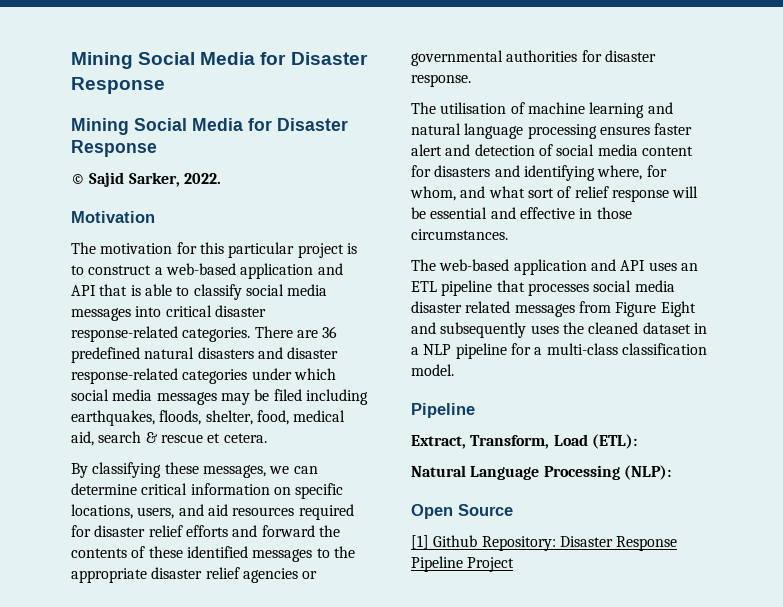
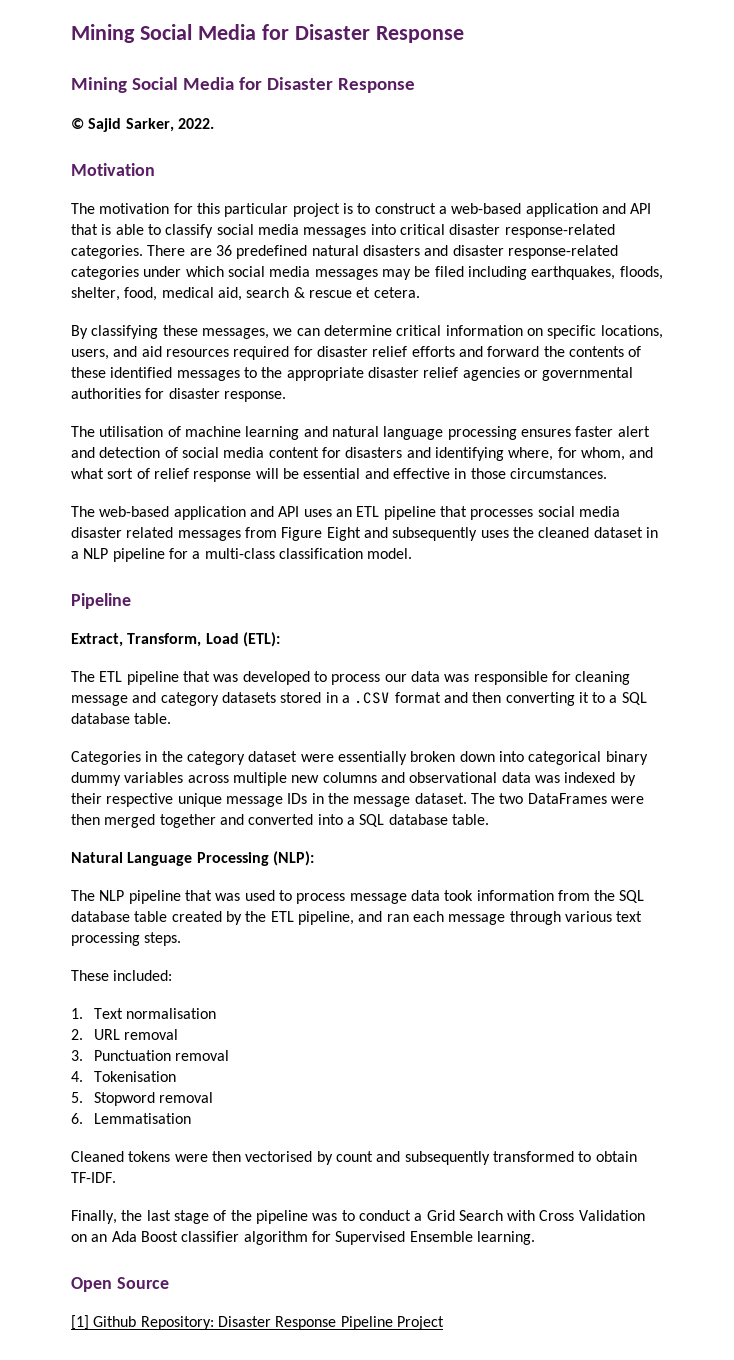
+ The ETL pipeline that was developed to process our data was responsible for cleaning message and category datasets stored in a .CSV format and then converting it to a SQL database table.
+ Categories in the category dataset were essentially broken down into categorical binary dummy variables across multiple new columns and observational data was indexed by their respective unique message IDs in the message dataset. The two DataFrames were then merged together and converted into a SQL database table.
  Natural Language Processing (NLP):
+ The NLP pipeline that was used to process message data took information from the SQL database table created by the ETL pipeline, and ran each message through various text processing steps.
+ These included:
+ 1. Text normalisation
+ 2. URL removal
+ 3. Punctuation removal
+ 4. Tokenisation
+ 5. Stopword removal
+ 6. Lemmatisation
+ Cleaned tokens were then vectorised by count and subsequently transformed to obtain TF-IDF.
+ Finally, the last stage of the pipeline was to conduct a Grid Search with Cross Validation on an Ada Boost classifier algorithm for Supervised Ensemble learning.

